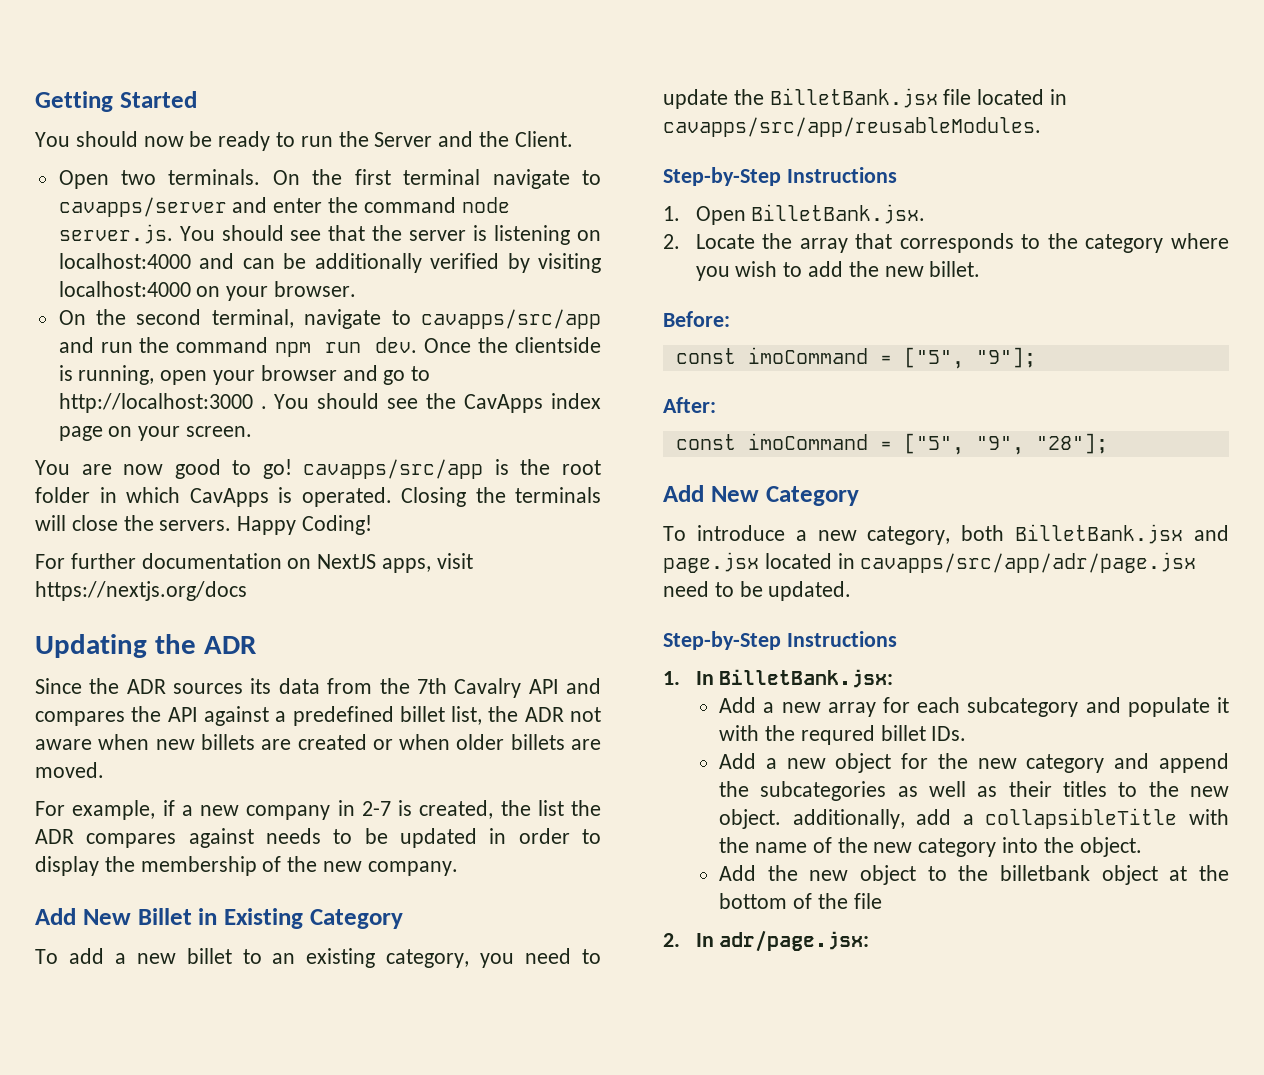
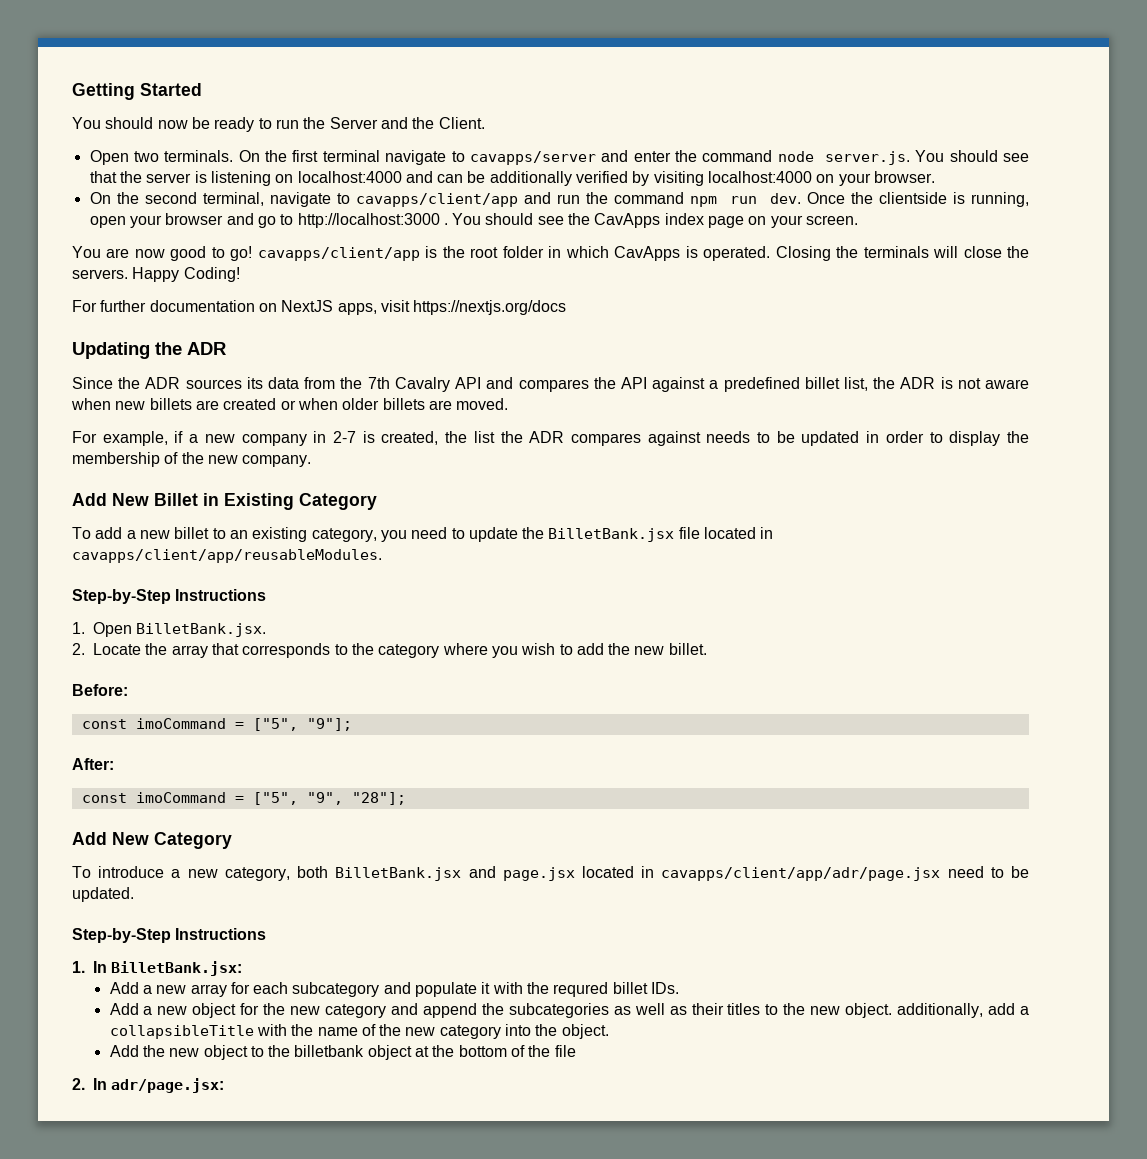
- On the second terminal, navigate to cavapps/src/app and run the command npm run dev.
+ On the second terminal, navigate to cavapps/client/app and run the command npm run dev.
- You are now good to go! cavapps/src/app is the root folder in which CavApps is operated.
+ You are now good to go! cavapps/client/app is the root folder in which CavApps is operated.
- Since the ADR sources its data from the 7th Cavalry API and compares the API against a predefined billet list, the ADR not aware when new billets are created or when older billets are moved.
+ Since the ADR sources its data from the 7th Cavalry API and compares the API against a predefined billet list, the ADR is not aware when new billets are created or when older billets are moved.
- To add a new billet to an existing category, you need to update the BilletBank.jsx file located in cavapps/src/app/reusableModules.
+ To add a new billet to an existing category, you need to update the BilletBank.jsx file located in cavapps/client/app/reusableModules.
- To introduce a new category, both BilletBank.jsx and page.jsx located in cavapps/src/app/adr/page.jsx need to be updated.
+ To introduce a new category, both BilletBank.jsx and page.jsx located in cavapps/client/app/adr/page.jsx need to be updated.

